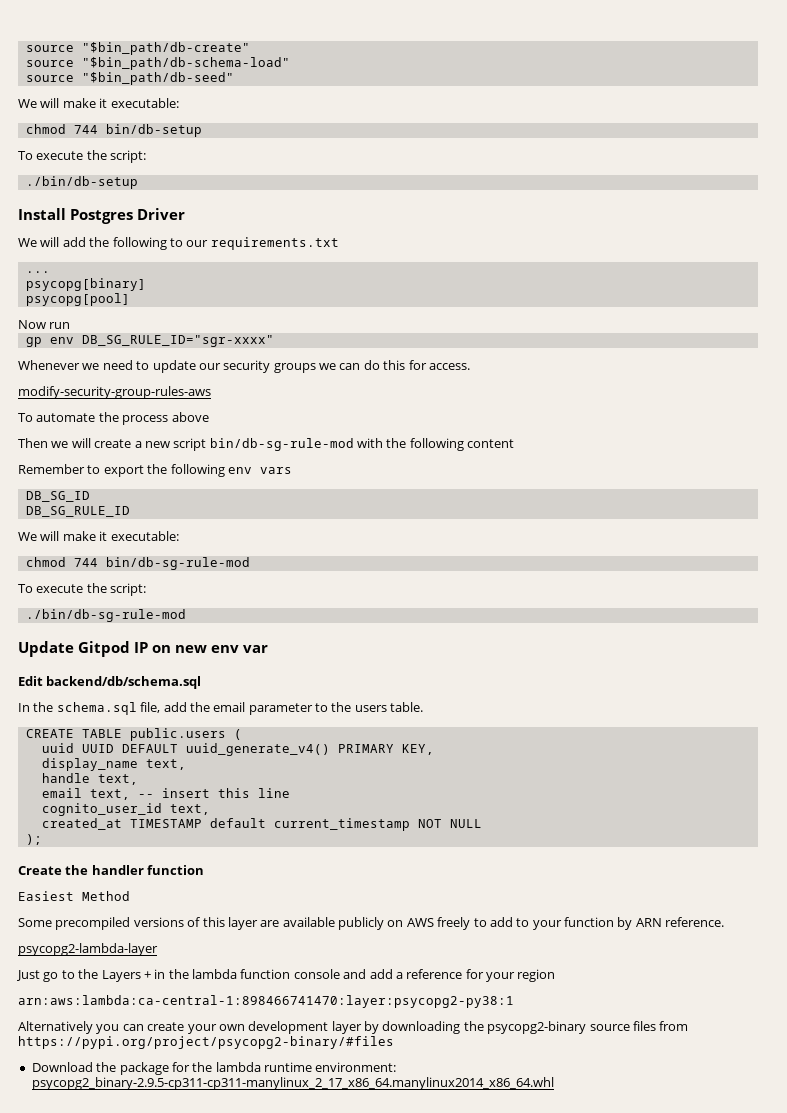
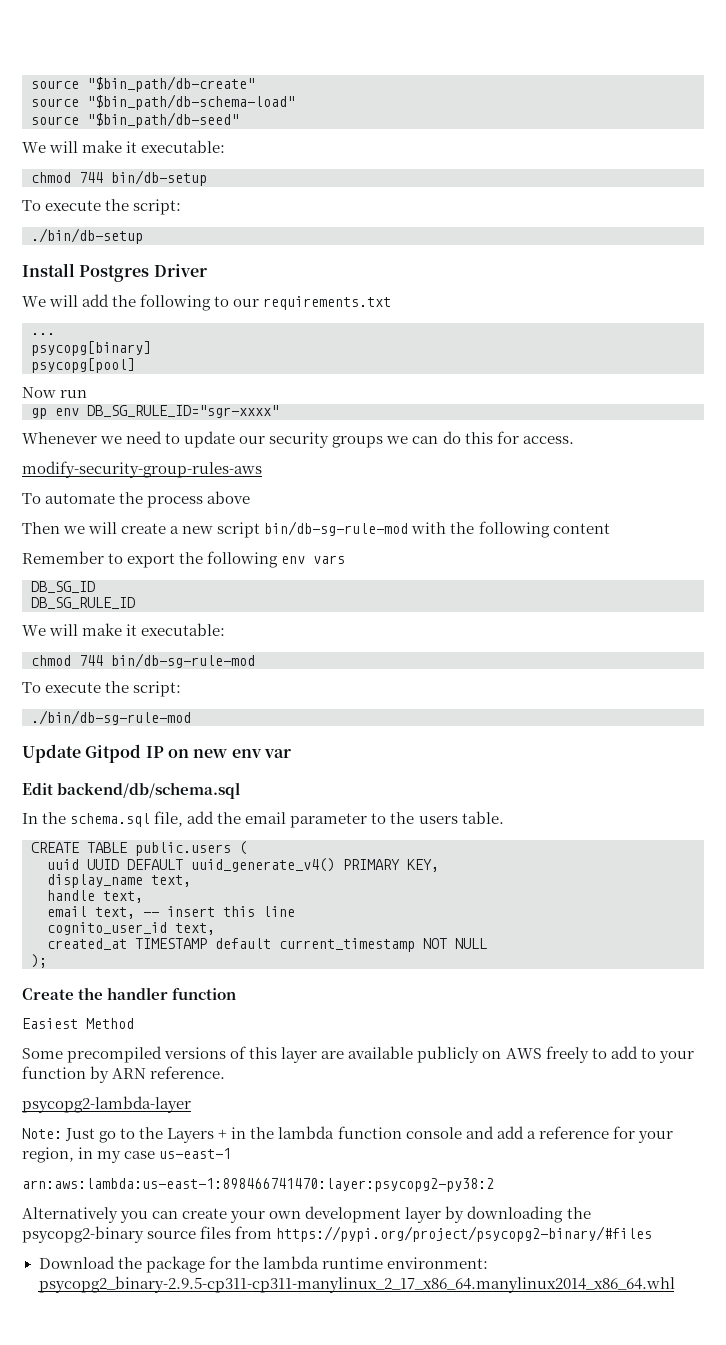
- Just go to the Layers + in the lambda function console and add a reference for your region
- arn:aws:lambda:ca-central-1:898466741470:layer:psycopg2-py38:1
+ Note: Just go to the Layers + in the lambda function console and add a reference for your region, in my case us-east-1
+ arn:aws:lambda:us-east-1:898466741470:layer:psycopg2-py38:2

